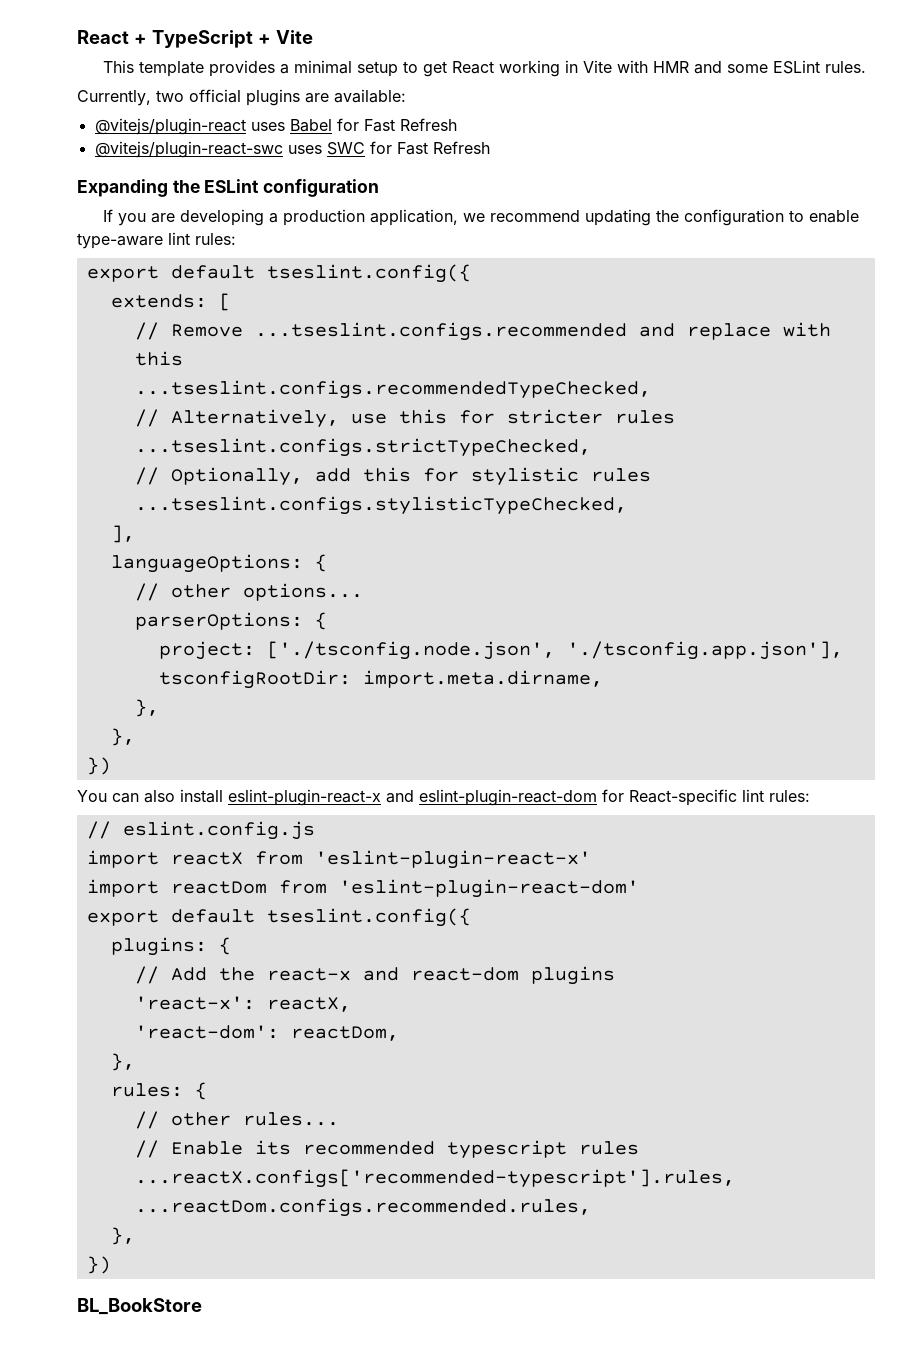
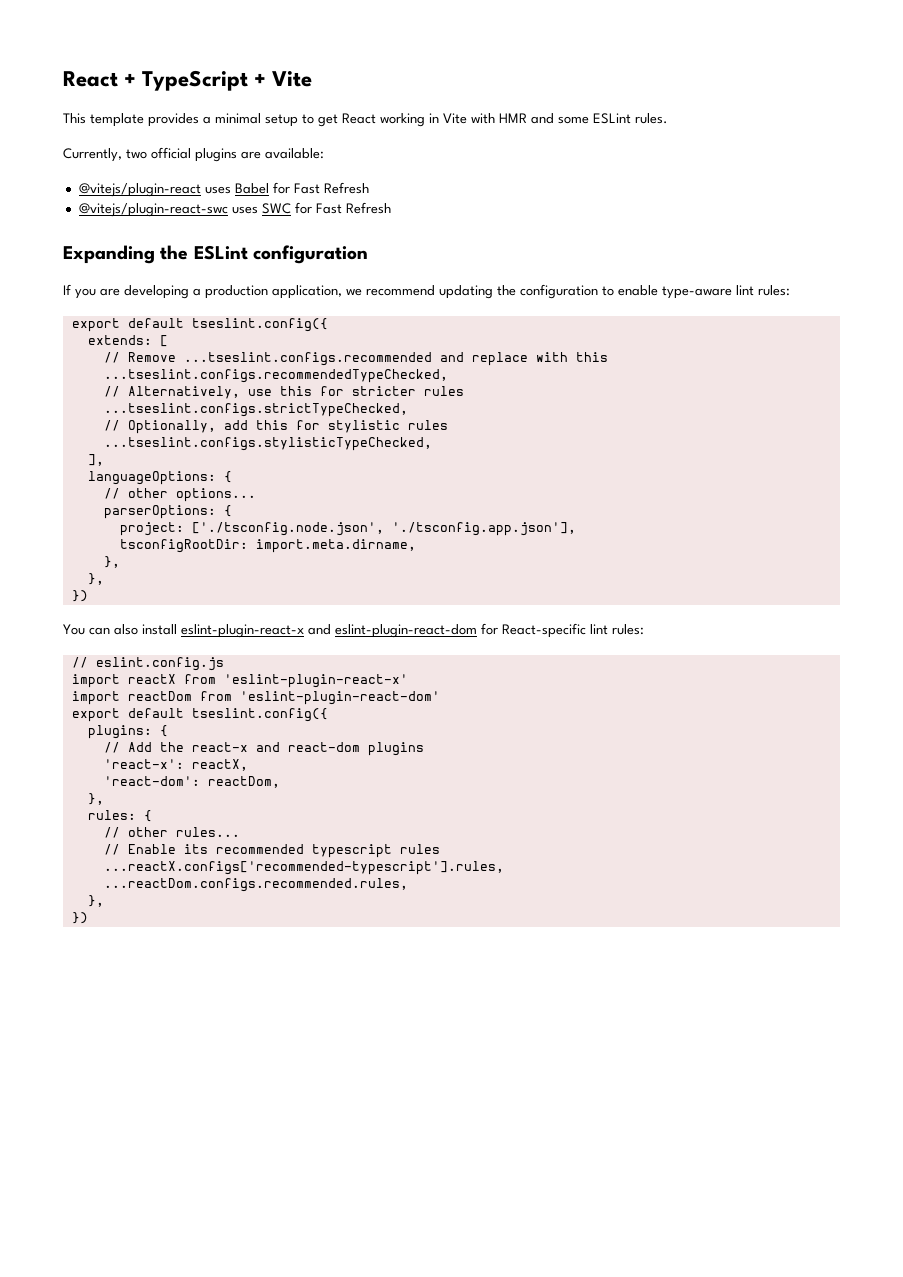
- BL_BookStore

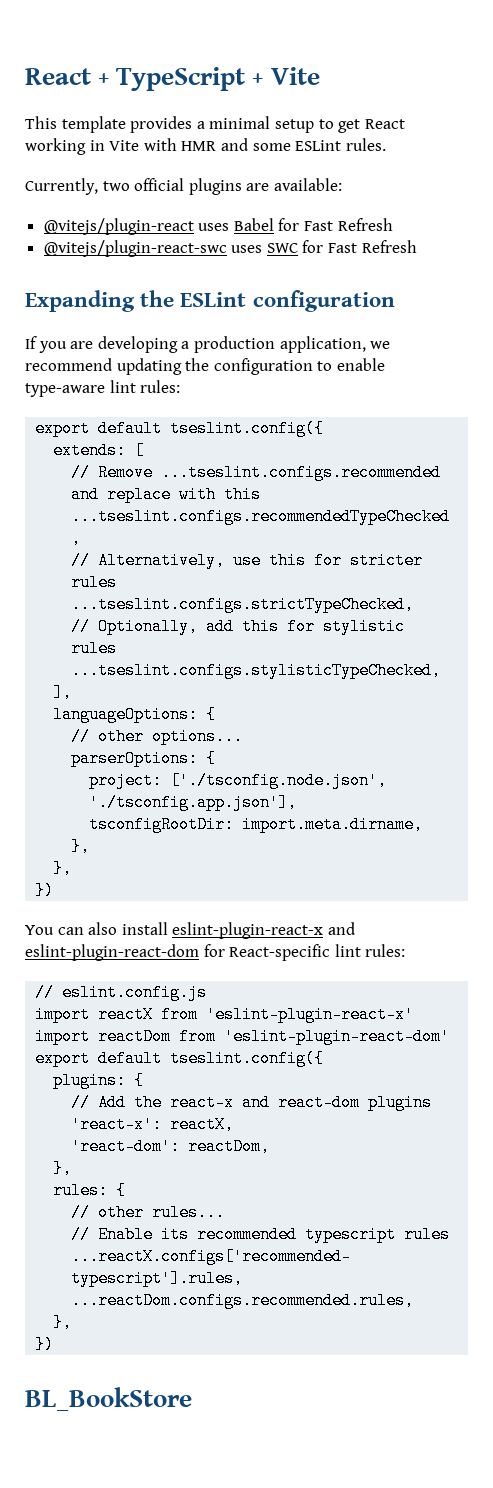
+ BL_BookStore

